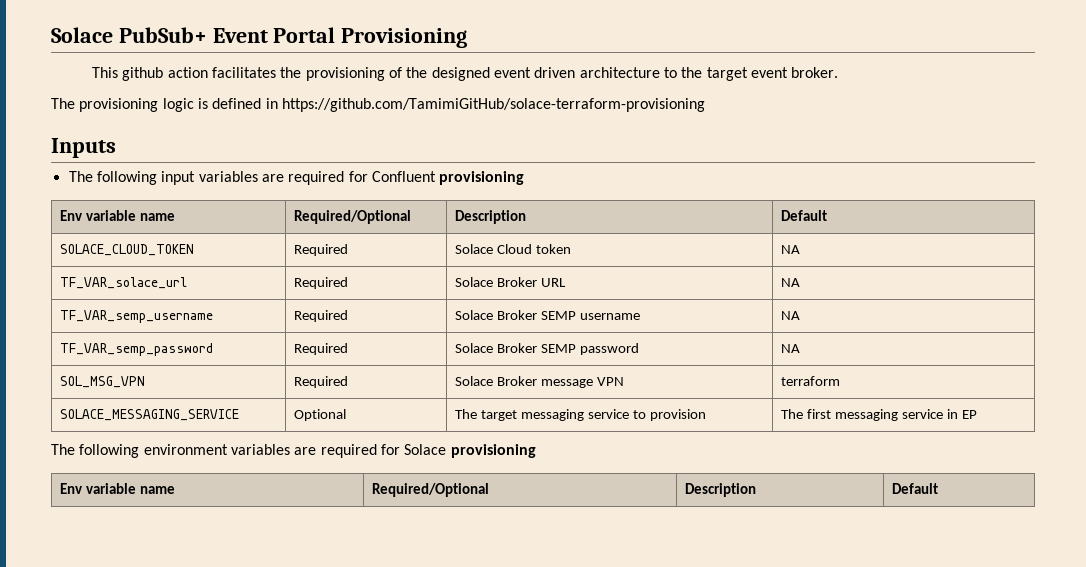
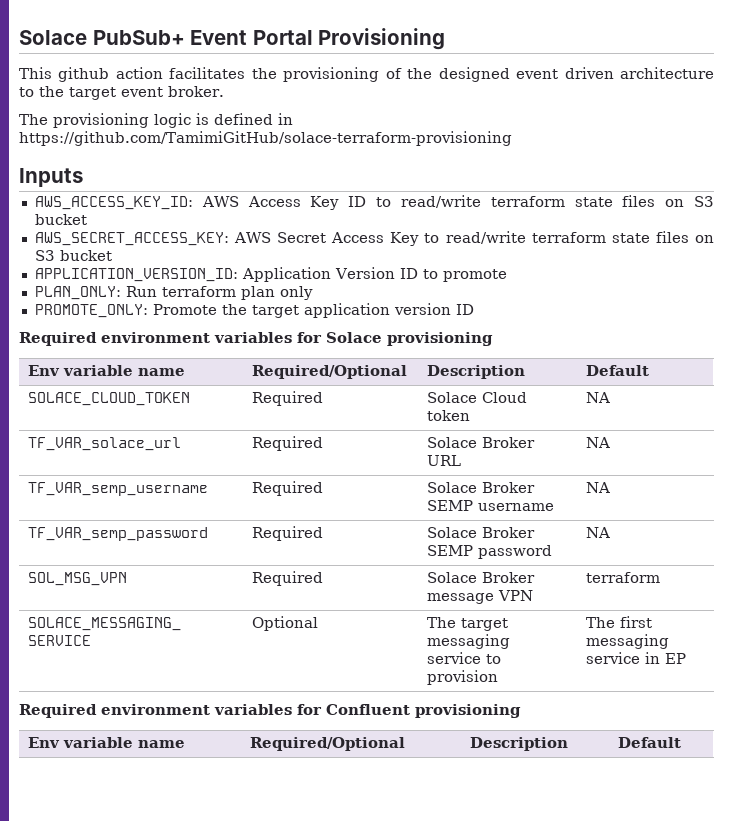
- The following input variables are required for Confluent provisioning
+ AWS_ACCESS_KEY_ID: AWS Access Key ID to read/write terraform state files on S3 bucket
+ AWS_SECRET_ACCESS_KEY: AWS Secret Access Key to read/write terraform state files on S3 bucket
+ APPLICATION_VERSION_ID: Application Version ID to promote
+ PLAN_ONLY: Run terraform plan only
+ PROMOTE_ONLY: Promote the target application version ID
+ Required environment variables for Solace provisioning
- The following environment variables are required for Solace provisioning
+ Required environment variables for Confluent provisioning

